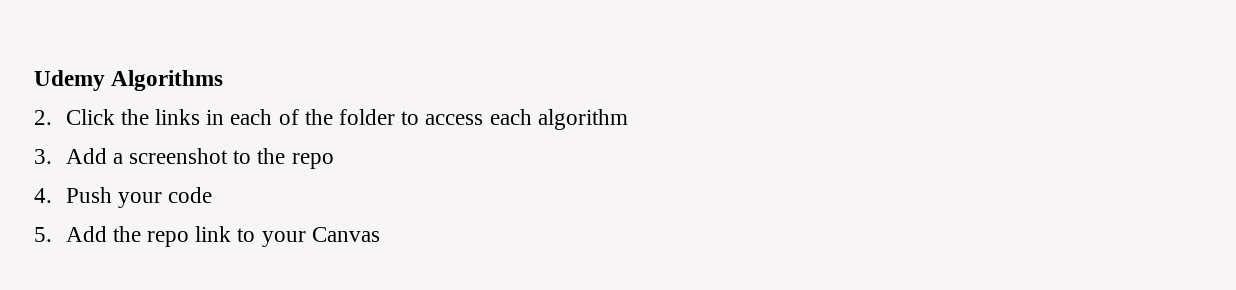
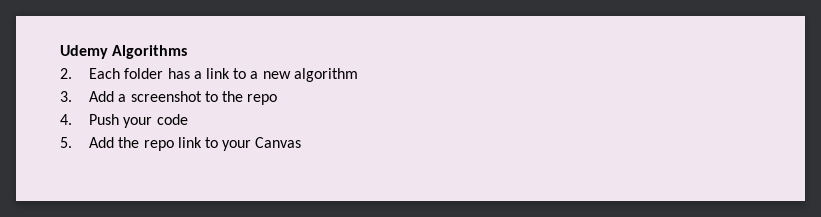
- 2. Click the links in each of the folder to access each algorithm
+ 2. Each folder has a link to a new algorithm

